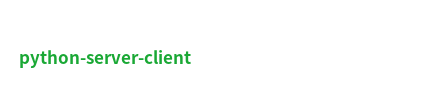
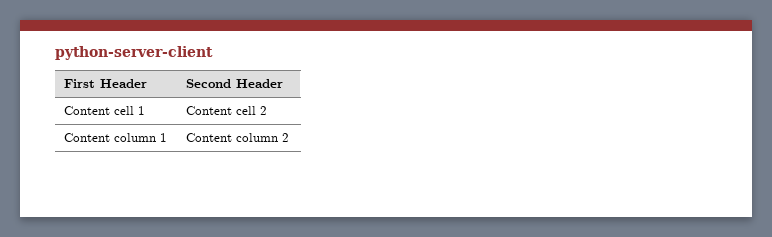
+ First Header | Second Header
+ Content cell 1 | Content cell 2
+ Content column 1 | Content column 2

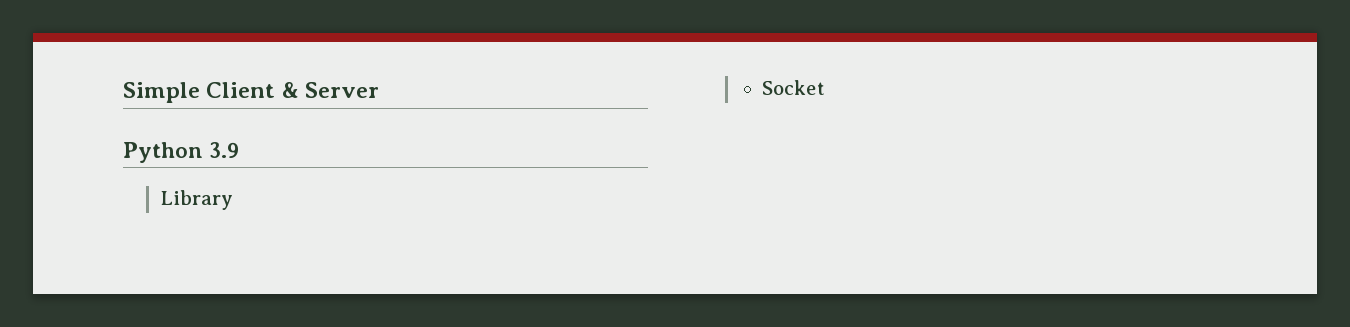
- python-server-client
- First Header | Second Header
- Content cell 1 | Content cell 2
- Content column 1 | Content column 2
+ Simple Client & Server
+ Python 3.9
+ Library
+ Socket

